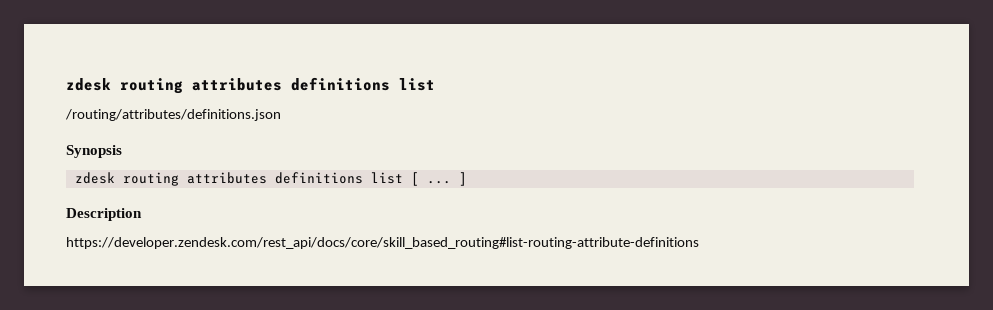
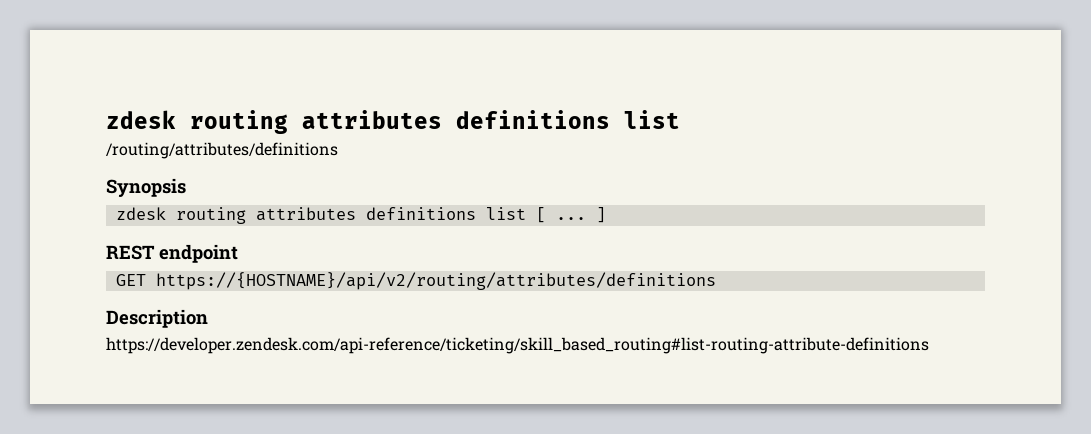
- /routing/attributes/definitions.json
+ /routing/attributes/definitions
+ REST endpoint
+ GET https://{HOSTNAME}/api/v2/routing/attributes/definitions
- https://developer.zendesk.com/rest_api/docs/core/skill_based_routing#list-routing-attribute-definitions
+ https://developer.zendesk.com/api-reference/ticketing/skill_based_routing#list-routing-attribute-definitions

